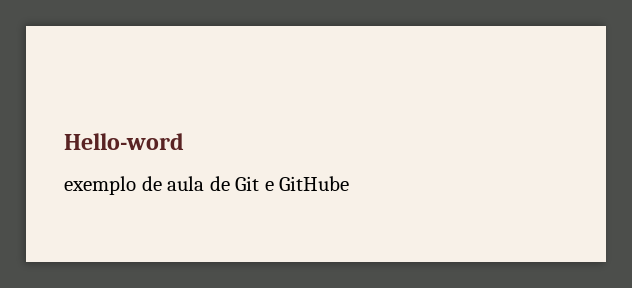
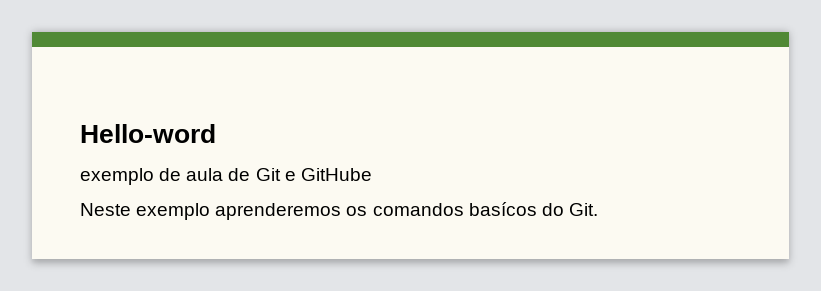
+ Neste exemplo aprenderemos os comandos basícos do Git.

